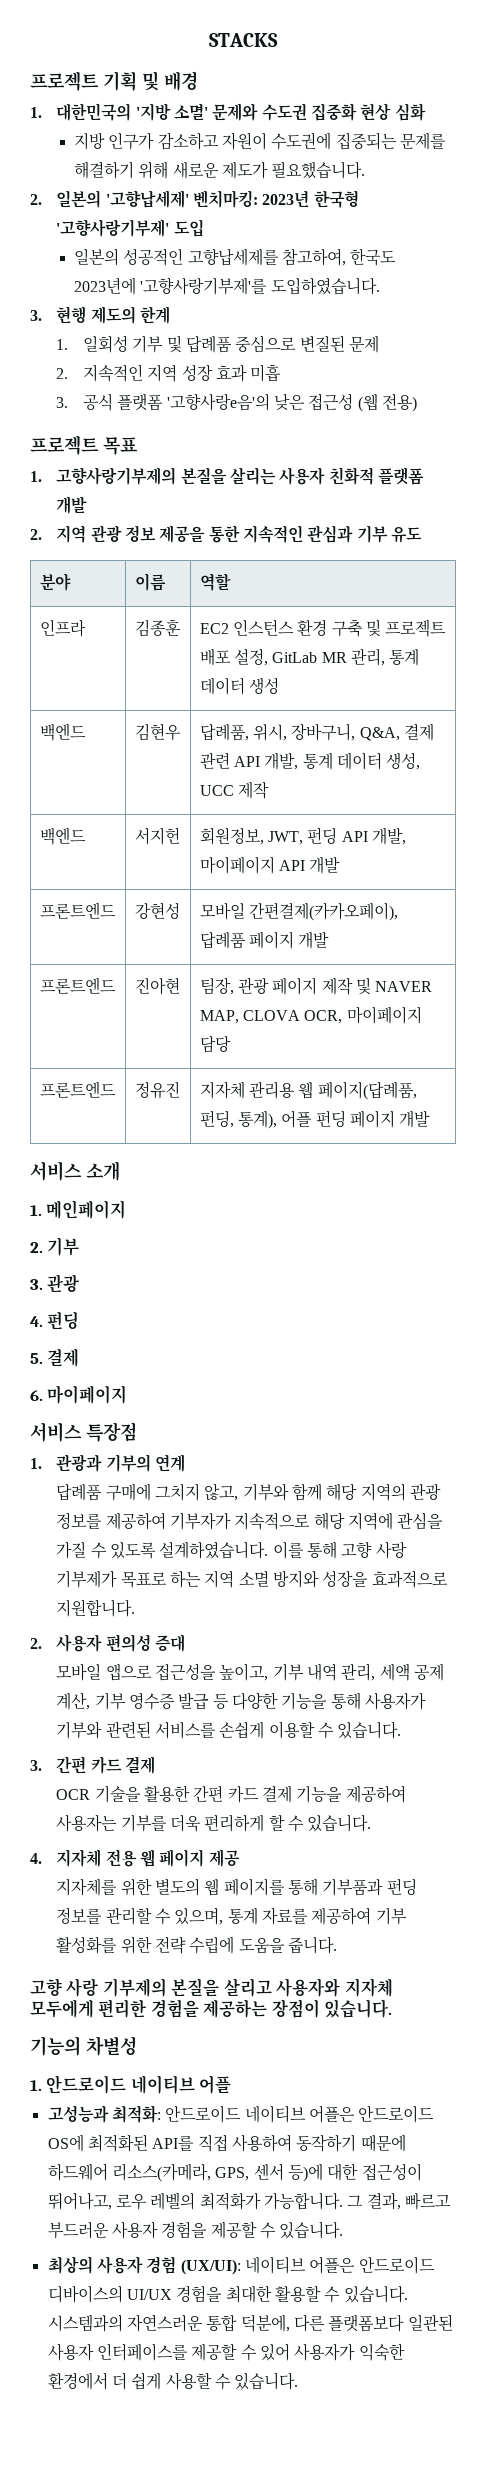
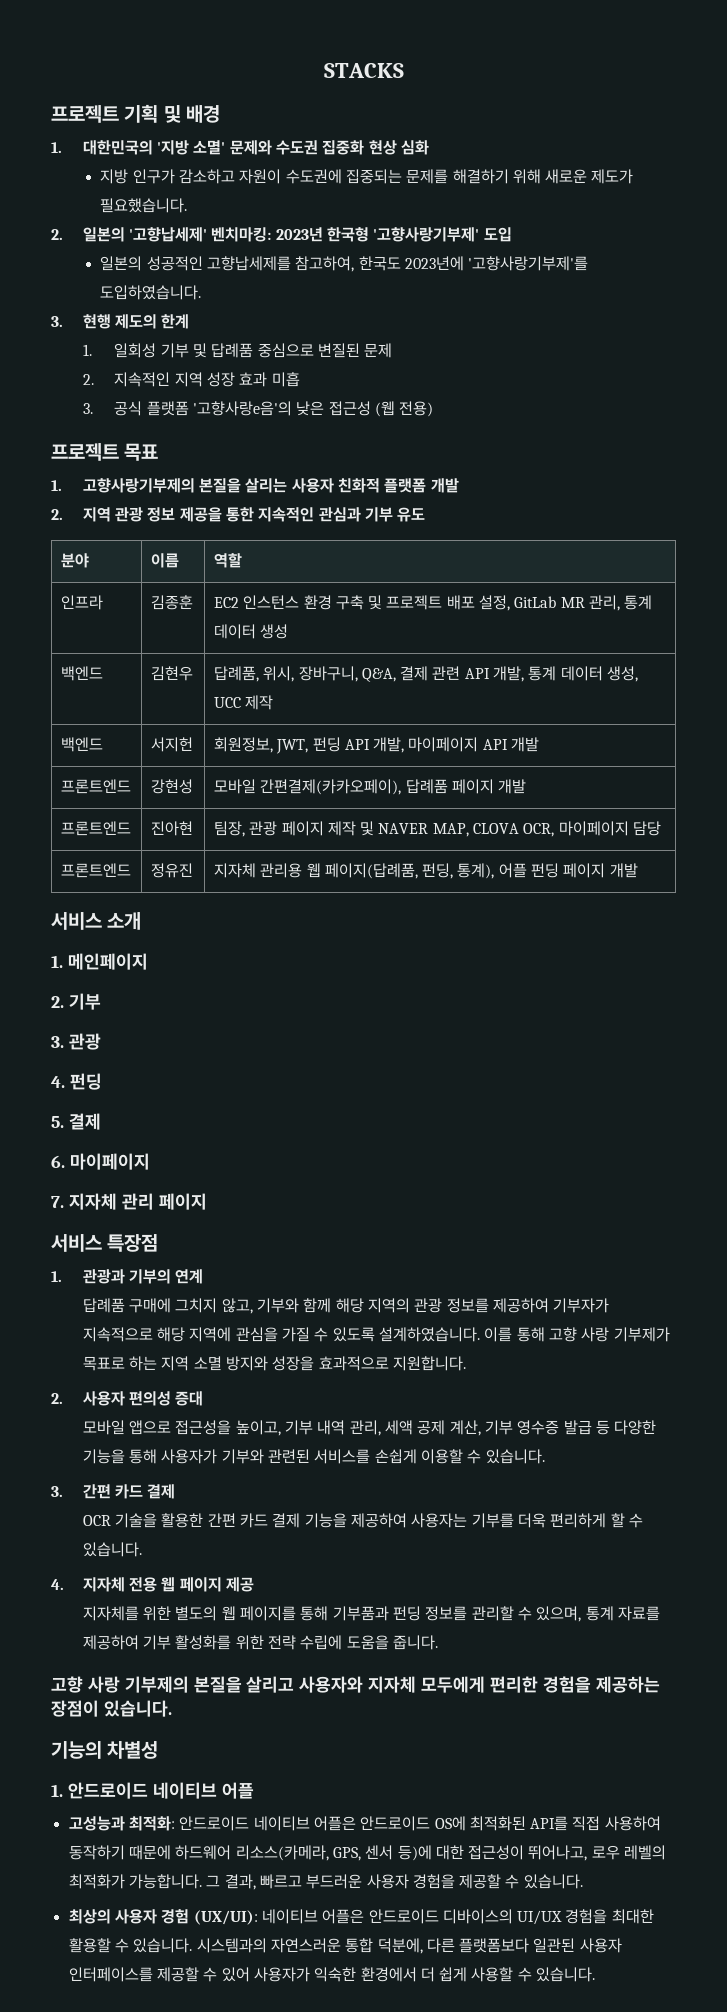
+ 7. 지자체 관리 페이지

